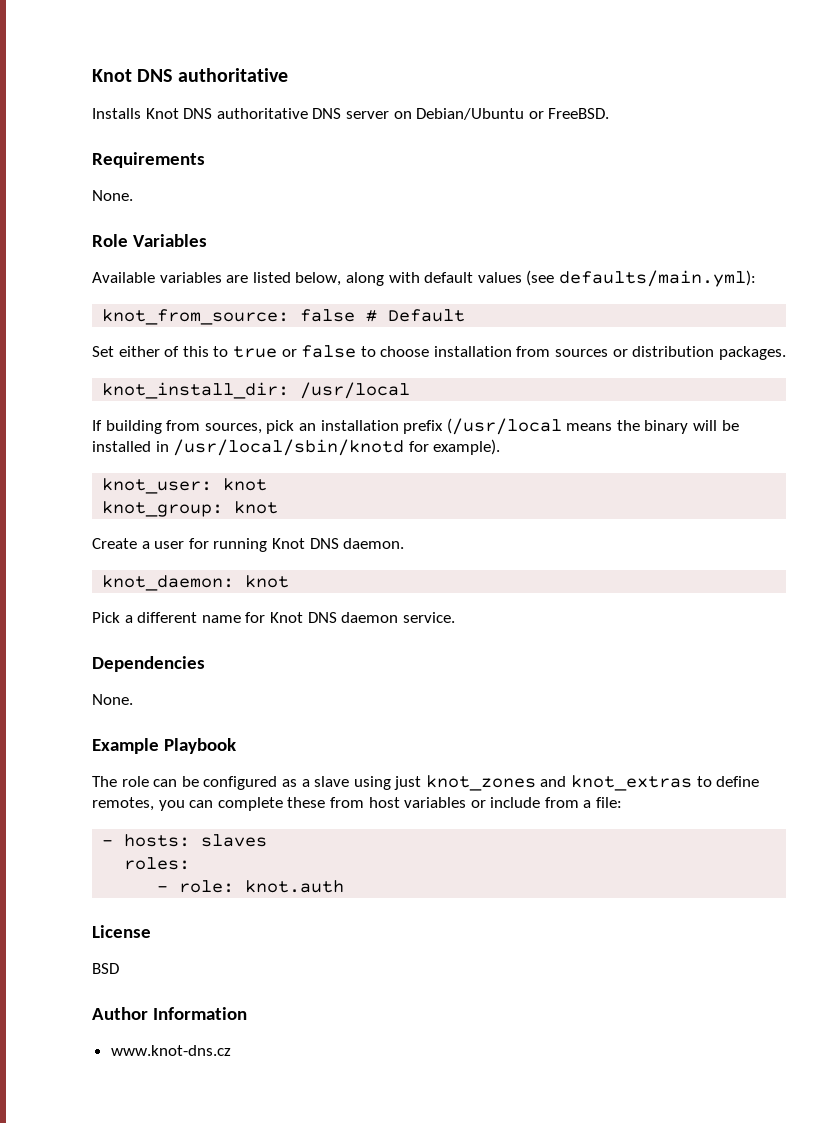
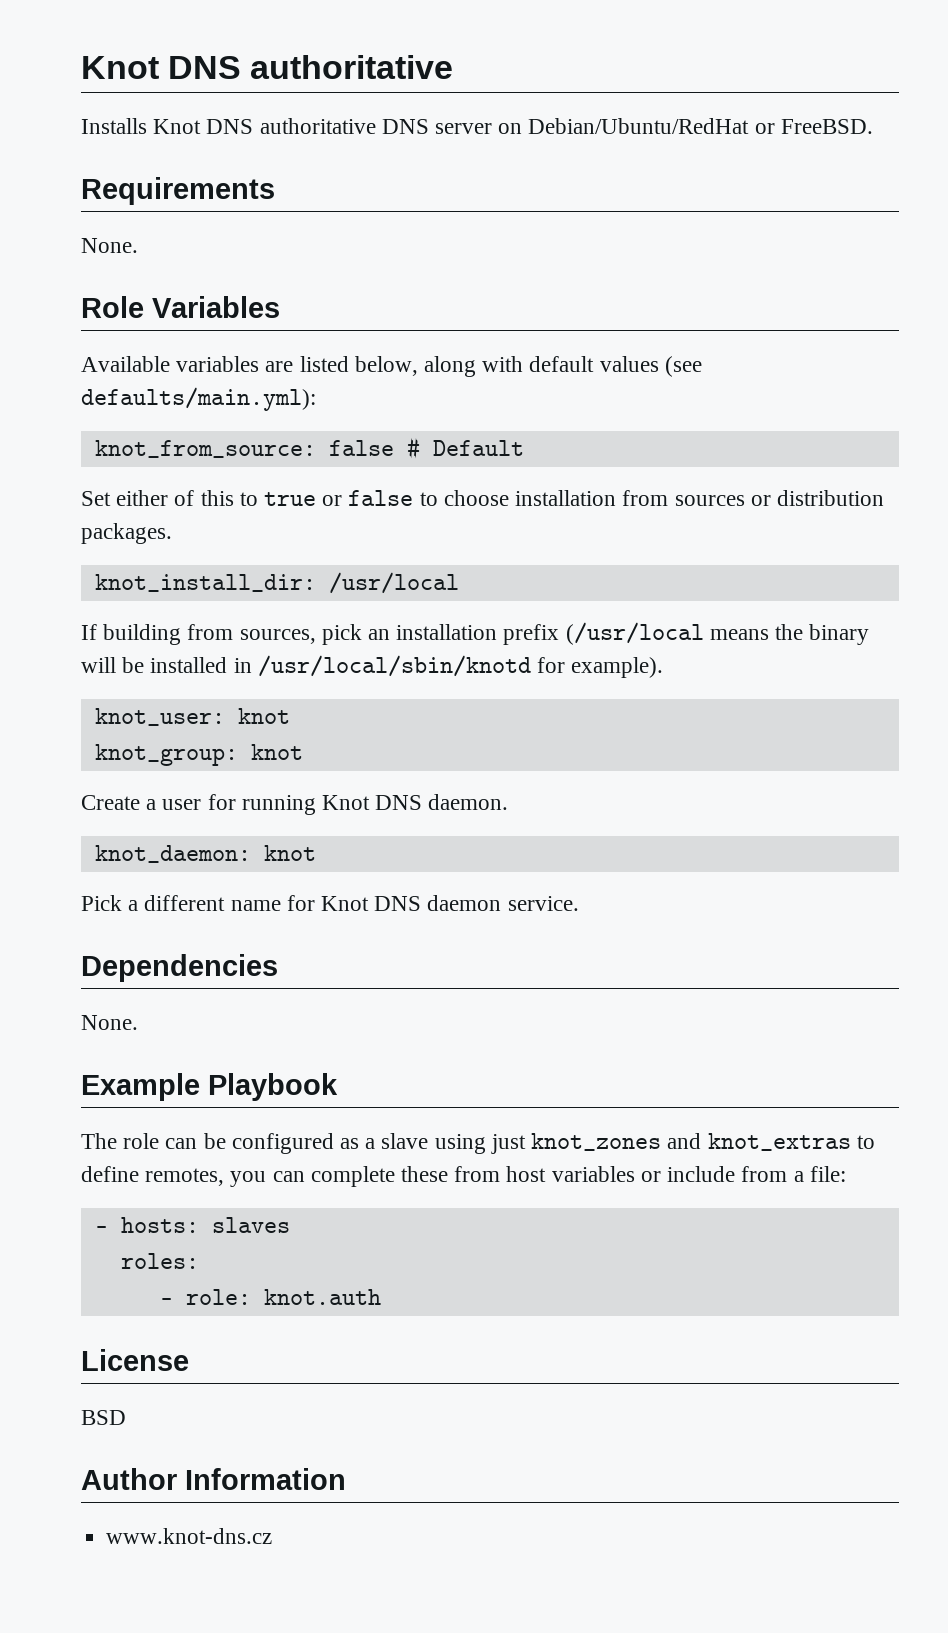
- Installs Knot DNS authoritative DNS server on Debian/Ubuntu or FreeBSD.
+ Installs Knot DNS authoritative DNS server on Debian/Ubuntu/RedHat or FreeBSD.

